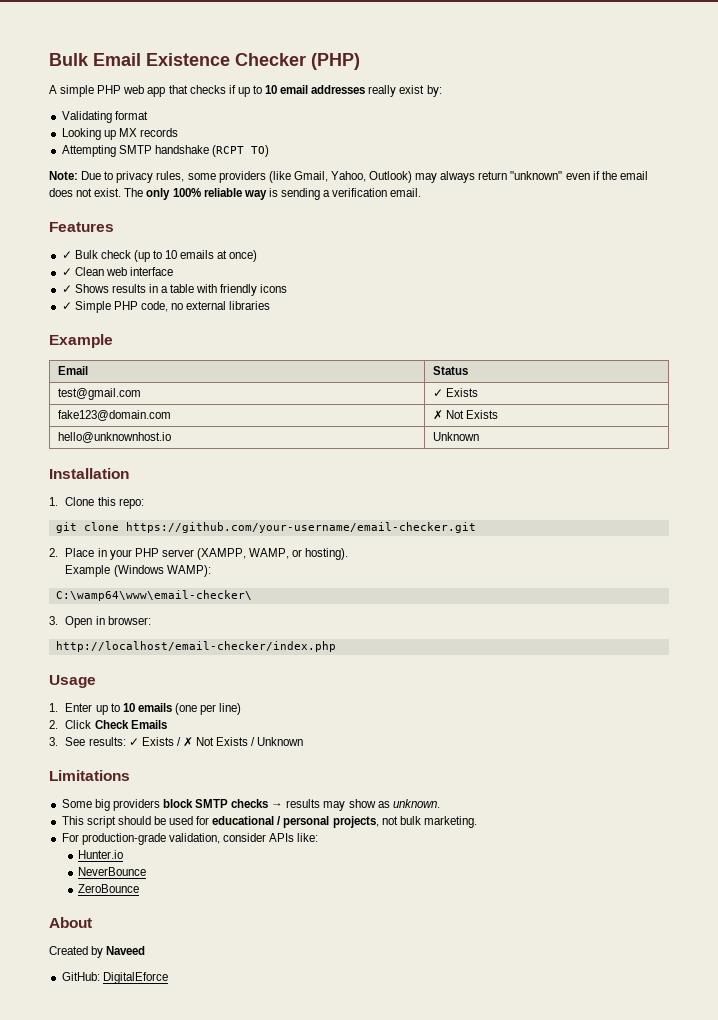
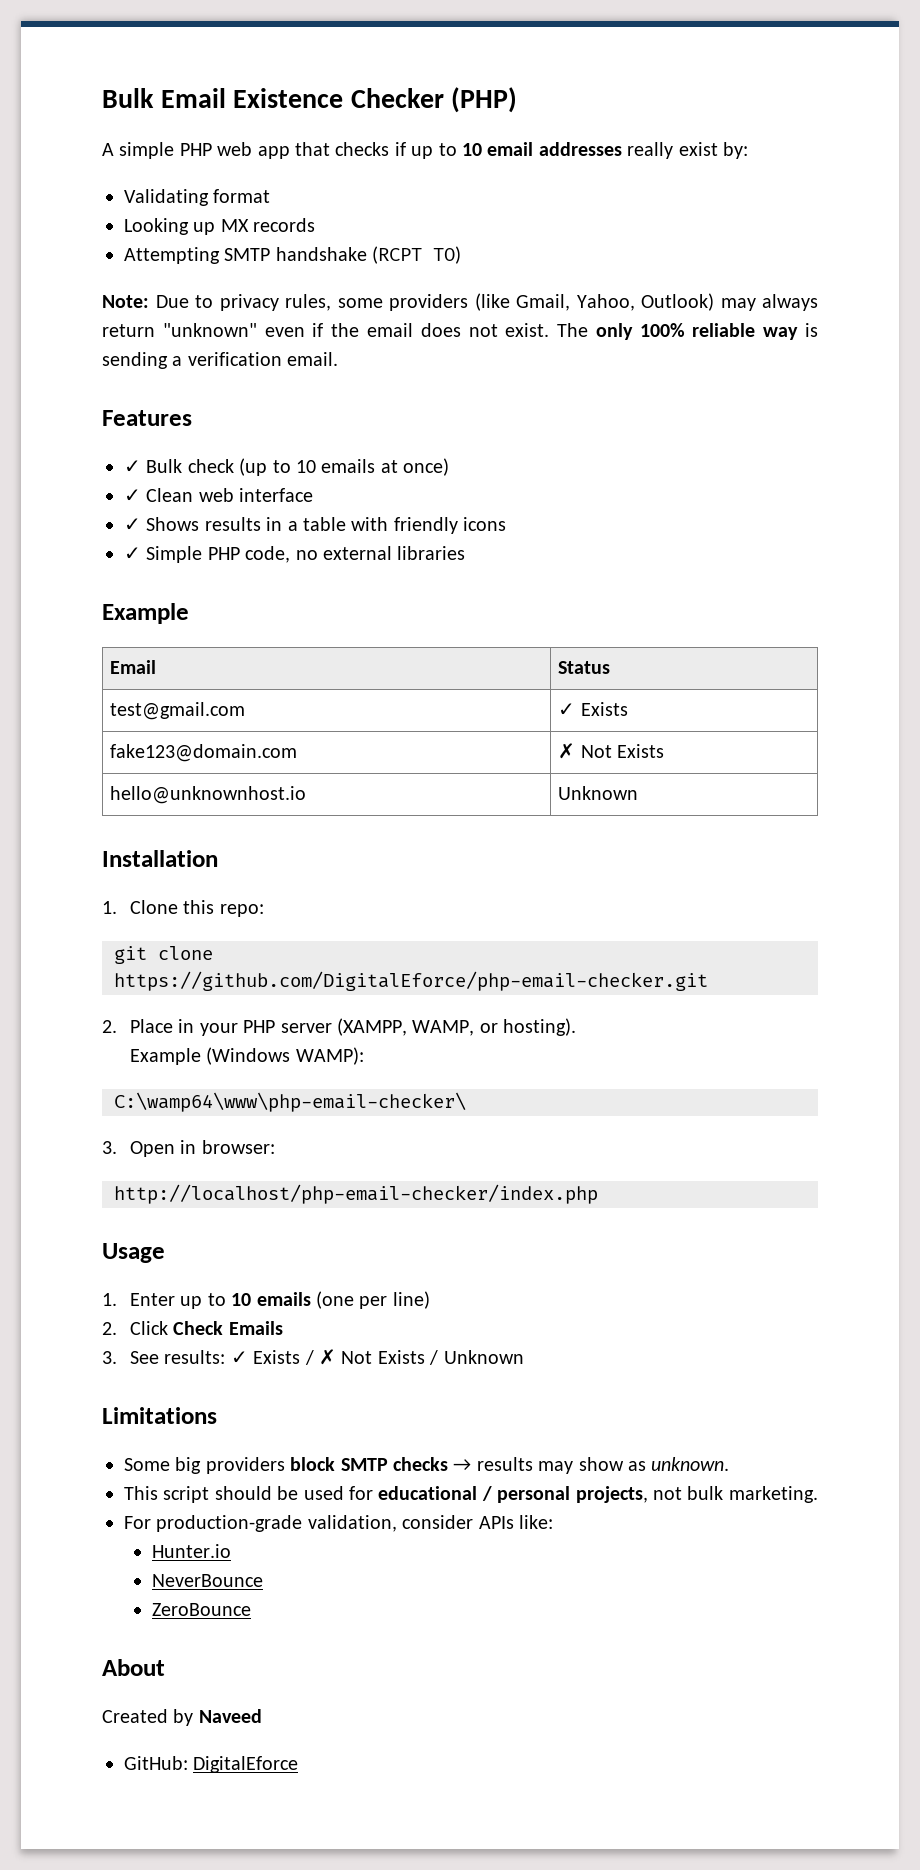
- git clone https://github.com/your-username/email-checker.git
+ git clone https://github.com/DigitalEforce/php-email-checker.git
- C:\wamp64\www\email-checker\
+ C:\wamp64\www\php-email-checker\
- http://localhost/email-checker/index.php
+ http://localhost/php-email-checker/index.php

